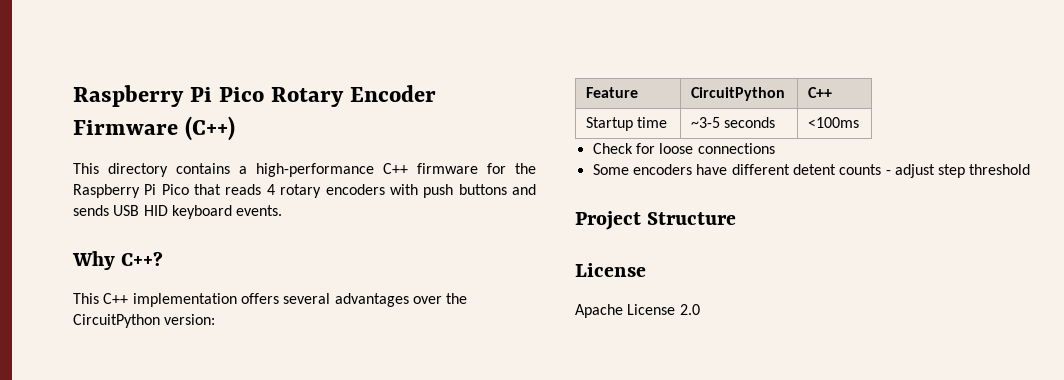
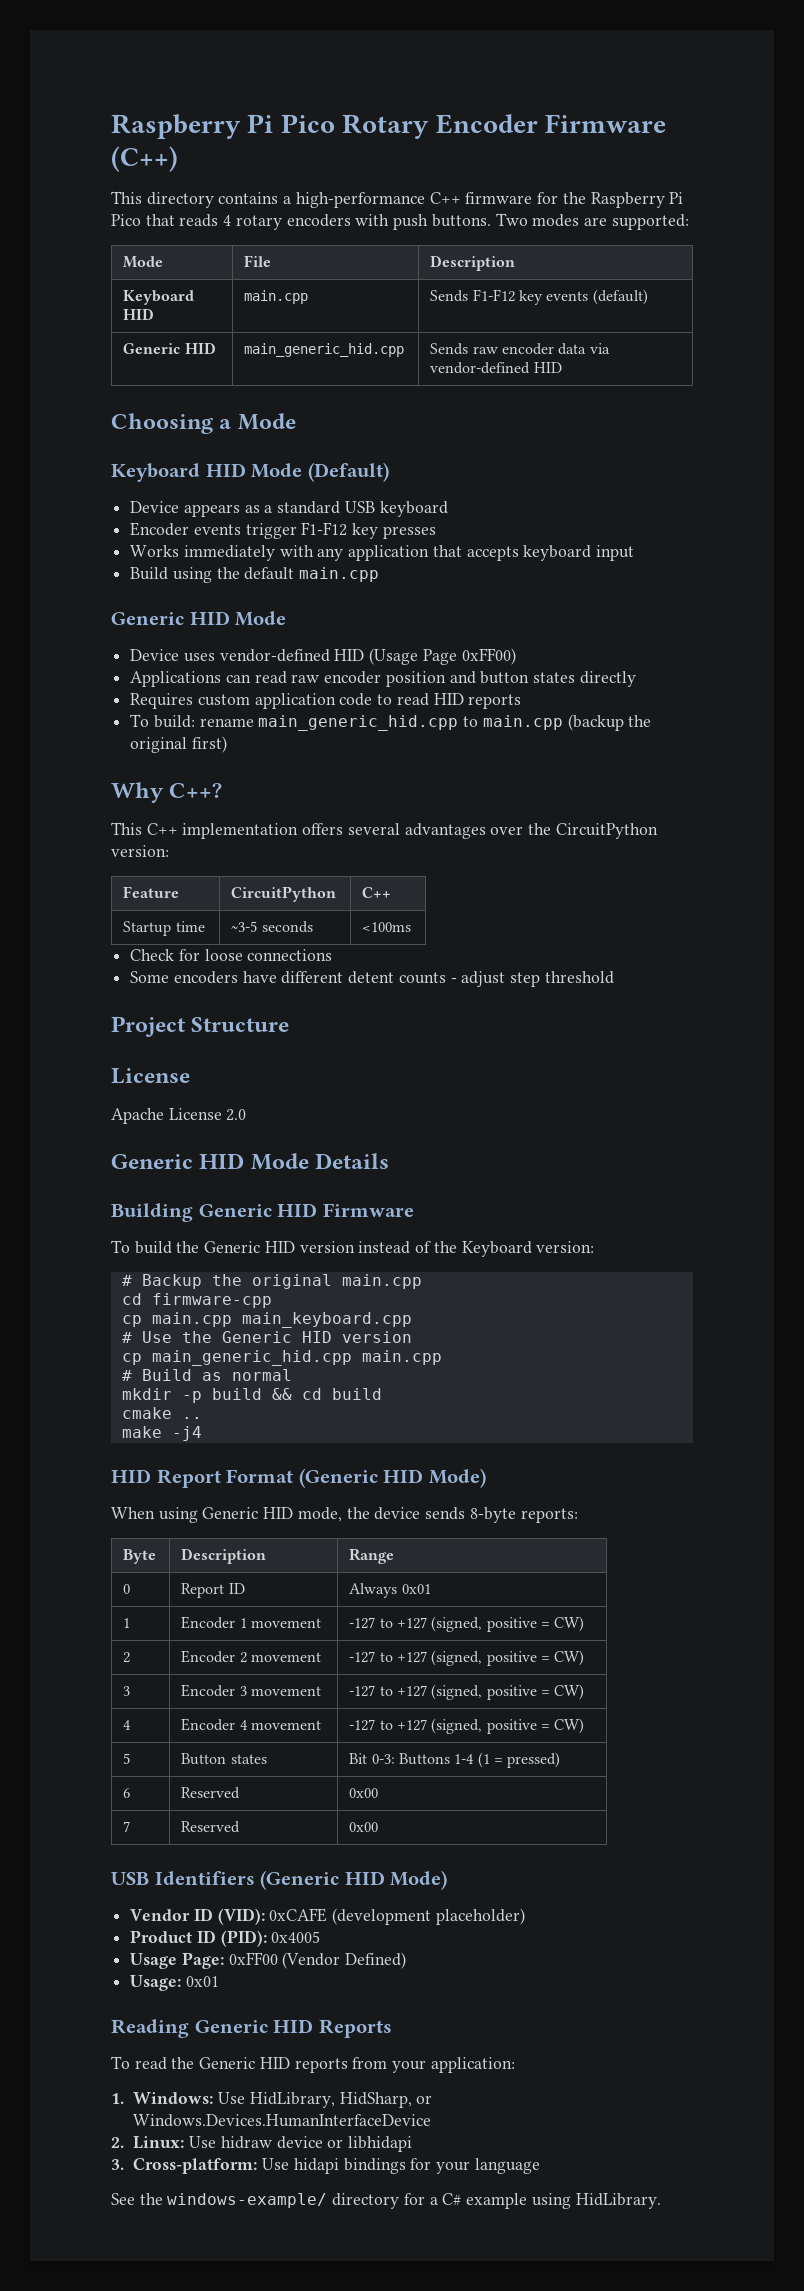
- This directory contains a high-performance C++ firmware for the Raspberry Pi Pico that reads 4 rotary encoders with push buttons and sends USB HID keyboard events.
+ This directory contains a high-performance C++ firmware for the Raspberry Pi Pico that reads 4 rotary encoders with push buttons. Two modes are supported:
+ Mode | File | Description
+ Keyboard HID | main.cpp | Sends F1-F12 key events (default)
+ Generic HID | main_generic_hid.cpp | Sends raw encoder data via vendor-defined HID
+ Choosing a Mode
+ Keyboard HID Mode (Default)
+ Device appears as a standard USB keyboard
+ Encoder events trigger F1-F12 key presses
+ Works immediately with any application that accepts keyboard input
+ Build using the default main.cpp
+ Generic HID Mode
+ Device uses vendor-defined HID (Usage Page 0xFF00)
+ Applications can read raw encoder position and button states directly
+ Requires custom application code to read HID reports
+ To build: rename main_generic_hid.cpp to main.cpp (backup the original first)
+ Generic HID Mode Details
+ Building Generic HID Firmware
+ To build the Generic HID version instead of the Keyboard version:
+ # Backup the original main.cpp
+ cd firmware-cpp
+ cp main.cpp main_keyboard.cpp
+ # Use the Generic HID version
+ cp main_generic_hid.cpp main.cpp
+ # Build as normal
+ mkdir -p build && cd build
+ cmake ..
+ make -j4
+ HID Report Format (Generic HID Mode)
+ When using Generic HID mode, the device sends 8-byte reports:
+ Byte | Description | Range
+ 0 | Report ID | Always 0x01
+ 1 | Encoder 1 movement | -127 to +127 (signed, positive = CW)
+ 2 | Encoder 2 movement | -127 to +127 (signed, positive = CW)
+ 3 | Encoder 3 movement | -127 to +127 (signed, positive = CW)
+ 4 | Encoder 4 movement | -127 to +127 (signed, positive = CW)
+ 5 | Button states | Bit 0-3: Buttons 1-4 (1 = pressed)
+ 6 | Reserved | 0x00
+ 7 | Reserved | 0x00
+ USB Identifiers (Generic HID Mode)
+ Vendor ID (VID): 0xCAFE (development placeholder)
+ Product ID (PID): 0x4005
+ Usage Page: 0xFF00 (Vendor Defined)
+ Usage: 0x01
+ Reading Generic HID Reports
+ To read the Generic HID reports from your application:
+ 1. Windows: Use HidLibrary, HidSharp, or Windows.Devices.HumanInterfaceDevice
+ 2. Linux: Use hidraw device or libhidapi
+ 3. Cross-platform: Use hidapi bindings for your language
+ See the windows-example/ directory for a C# example using HidLibrary.

